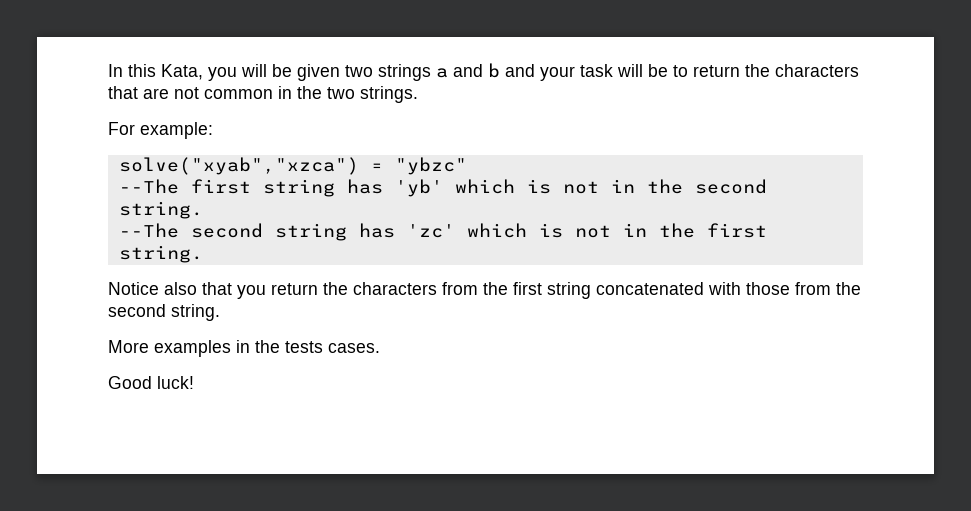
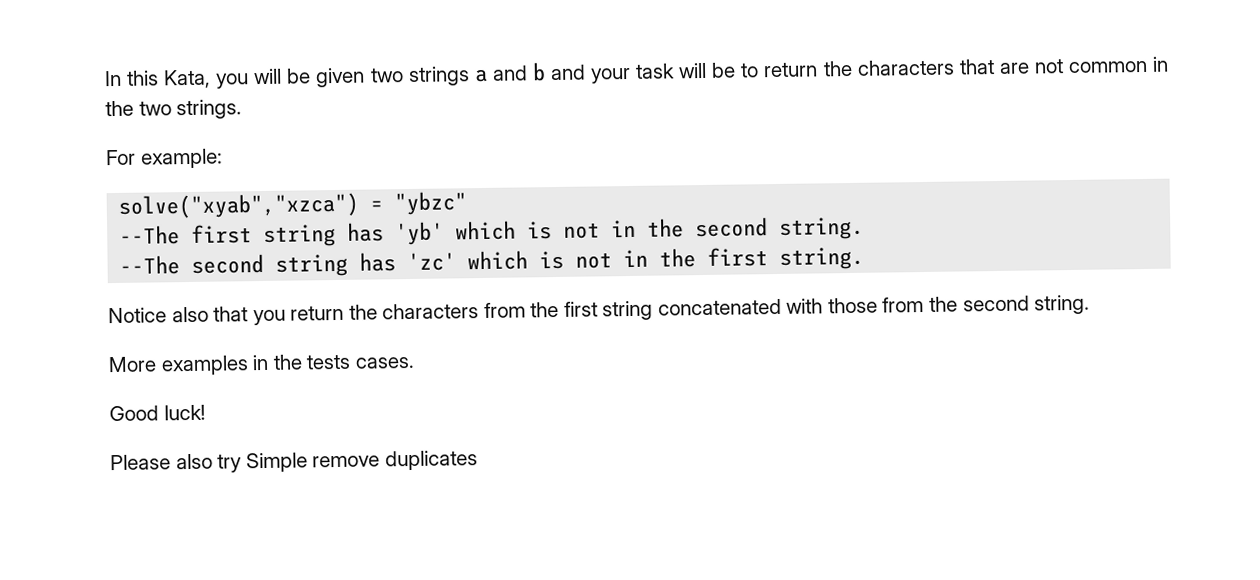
+ Please also try Simple remove duplicates

